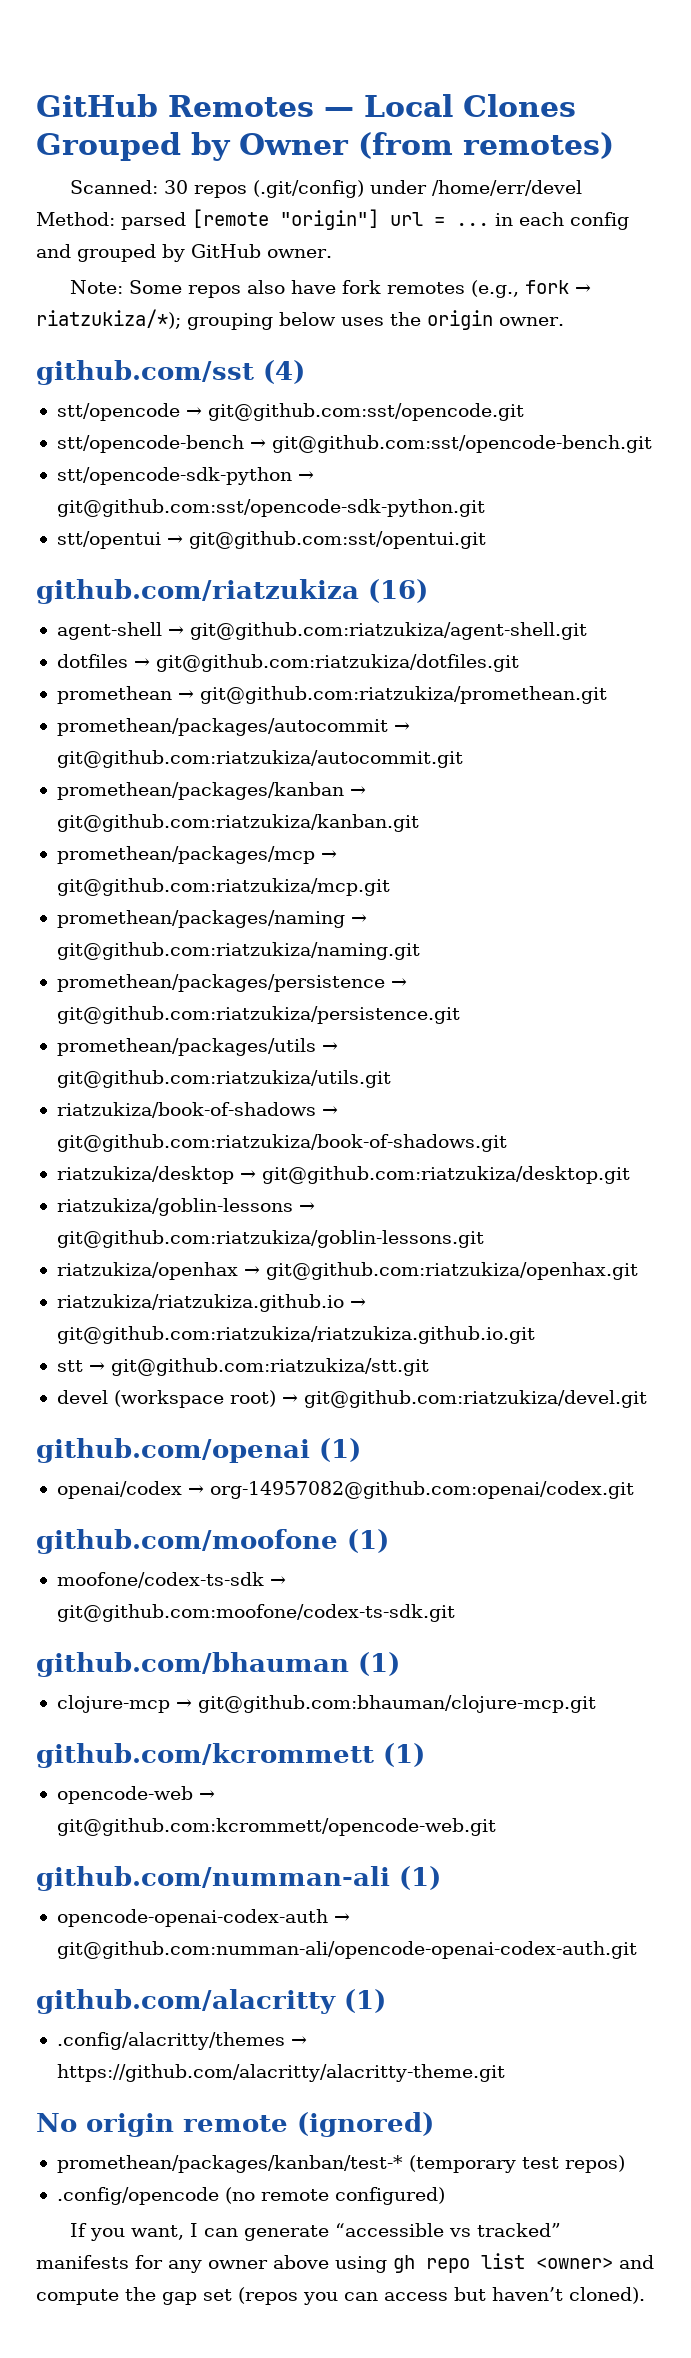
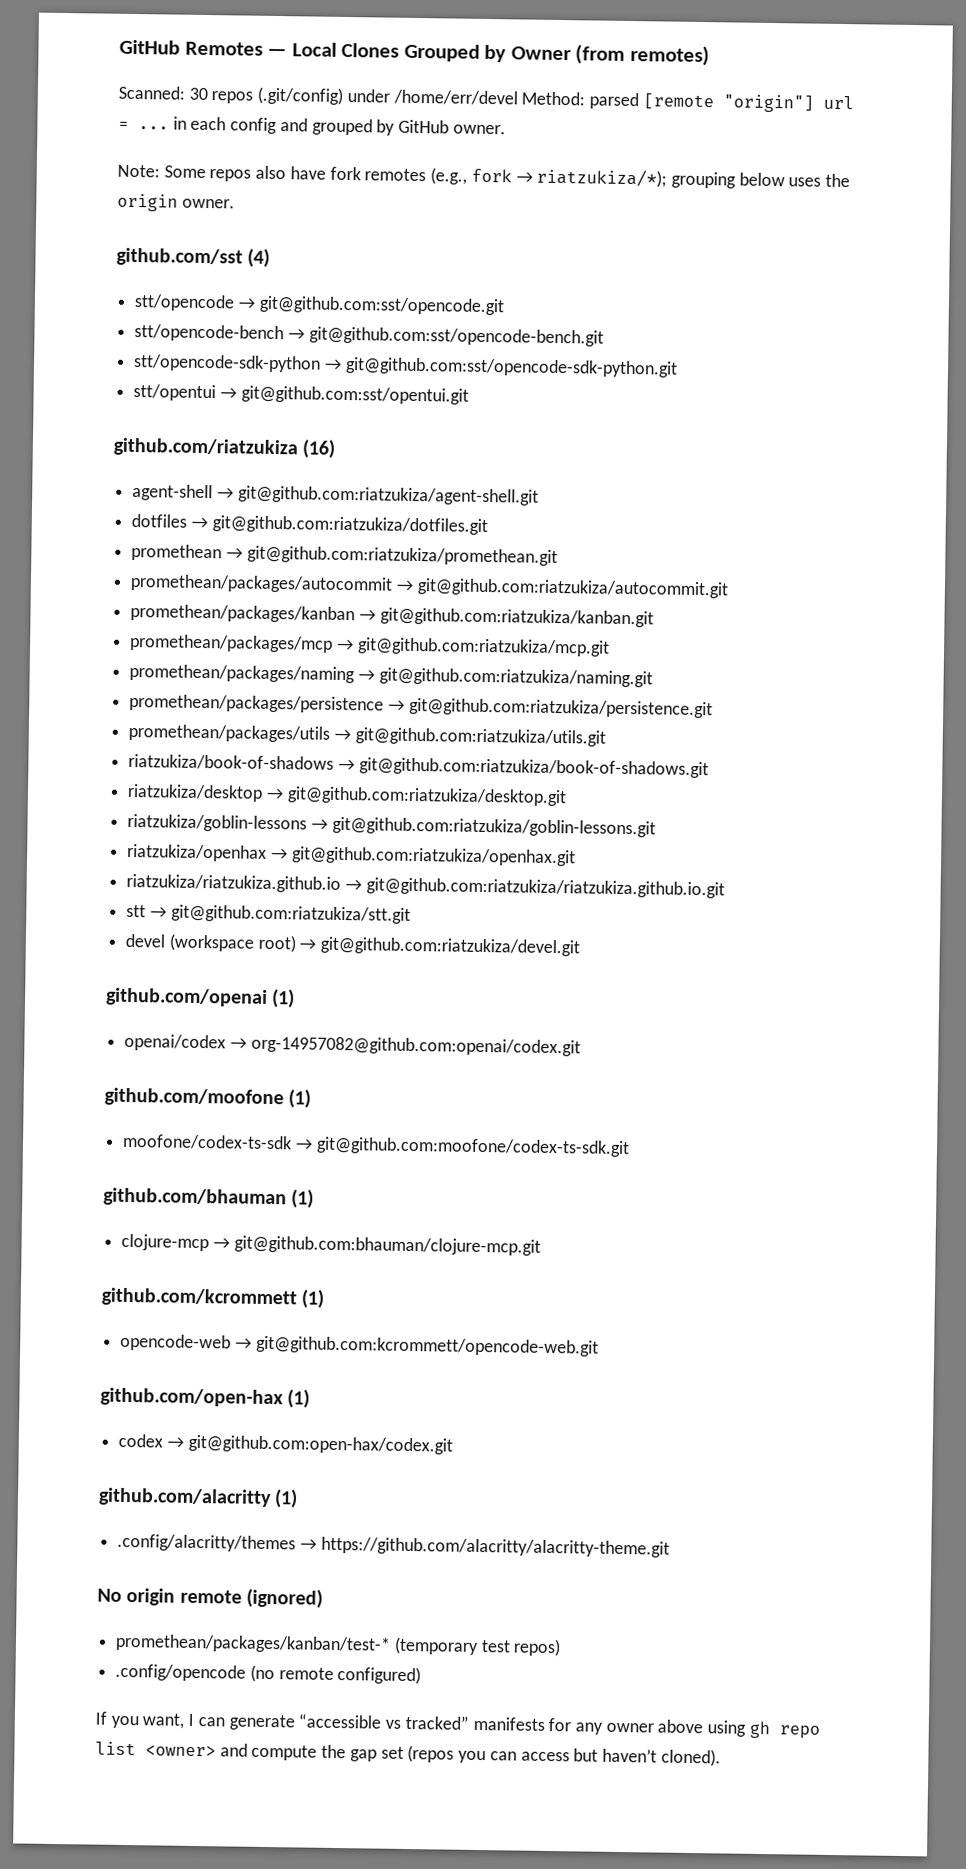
- github.com/numman-ali (1)
- opencode-openai-codex-auth → git@github.com:numman-ali/opencode-openai-codex-auth.git
+ github.com/open-hax (1)
+ codex → git@github.com:open-hax/codex.git

